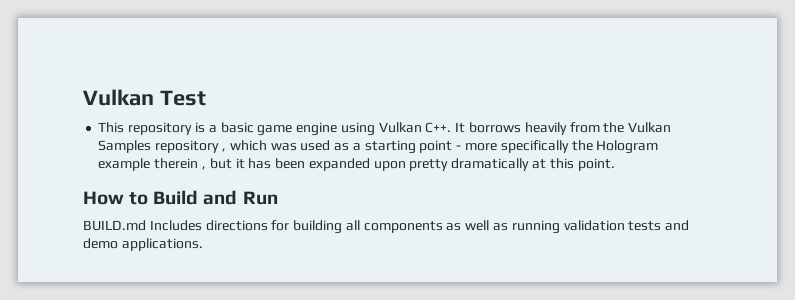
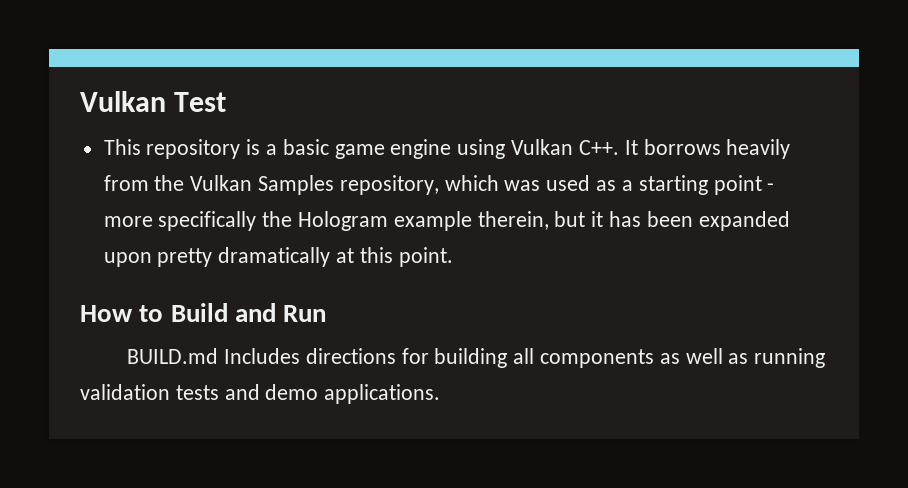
- This repository is a basic game engine using Vulkan C++. It borrows heavily from the Vulkan Samples repository , which was used as a starting point - more specifically the Hologram example therein , but it has been expanded upon pretty dramatically at this point.
+ This repository is a basic game engine using Vulkan C++. It borrows heavily from the Vulkan Samples repository, which was used as a starting point - more specifically the Hologram example therein, but it has been expanded upon pretty dramatically at this point.

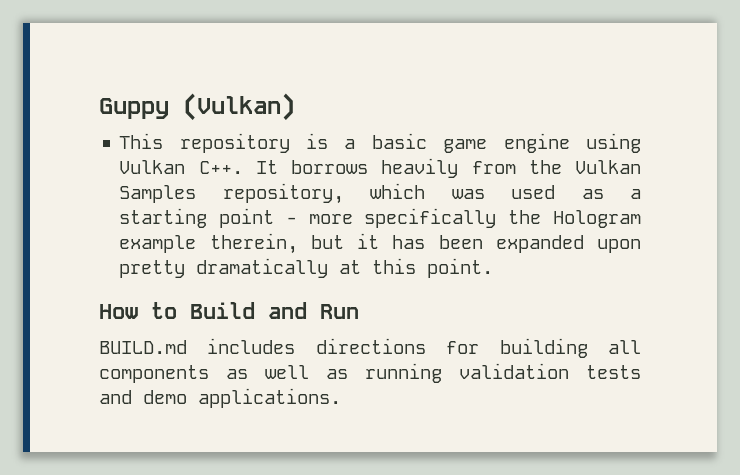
- Vulkan Test
+ Guppy (Vulkan)
- BUILD.md Includes directions for building all components as well as running validation tests and demo applications.
+ BUILD.md includes directions for building all components as well as running validation tests and demo applications.

